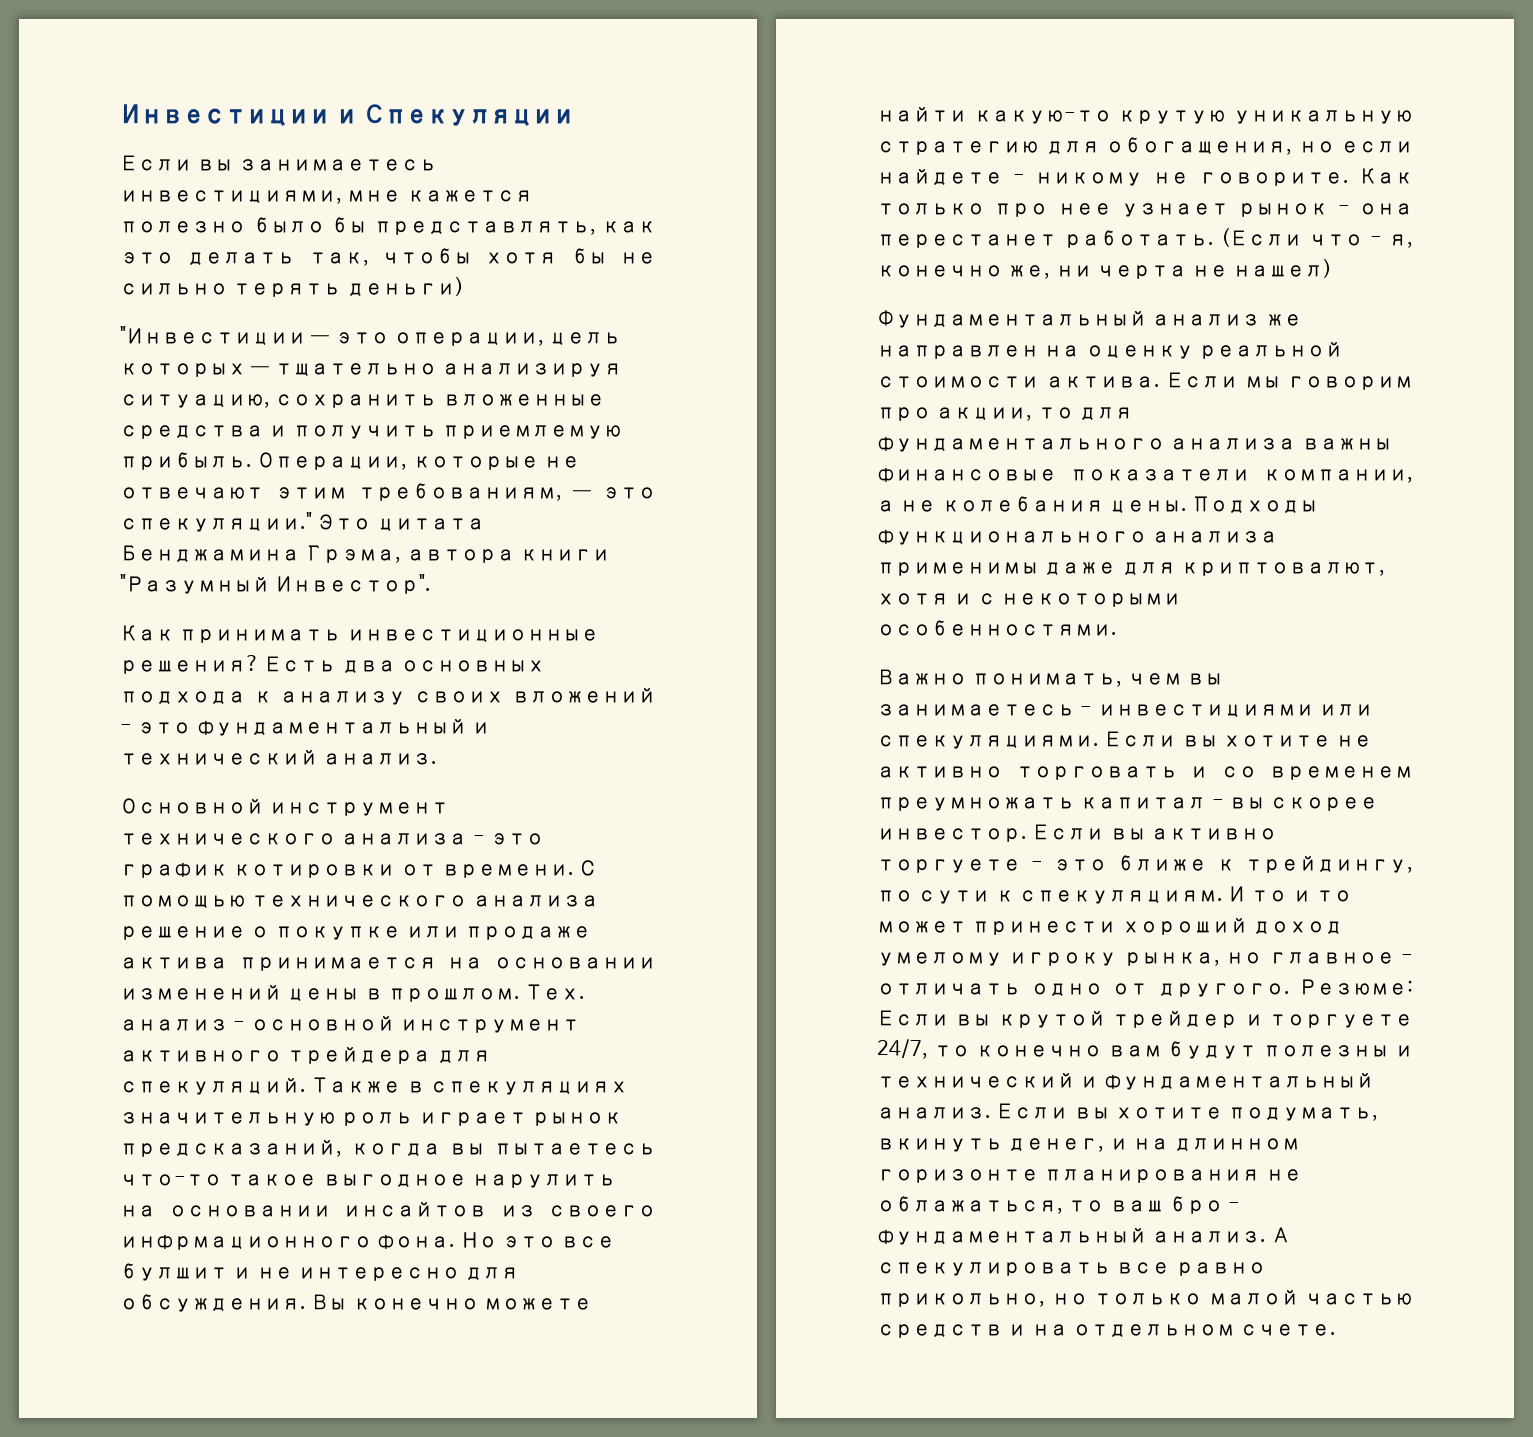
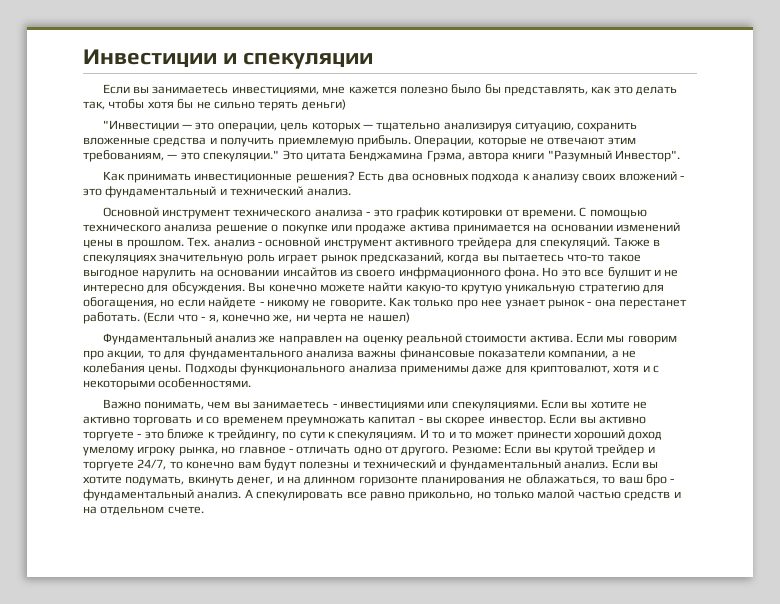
- Инвестиции и Спекуляции
+ Инвестиции и спекуляции

